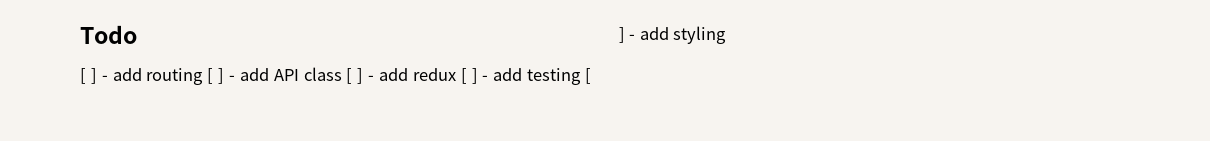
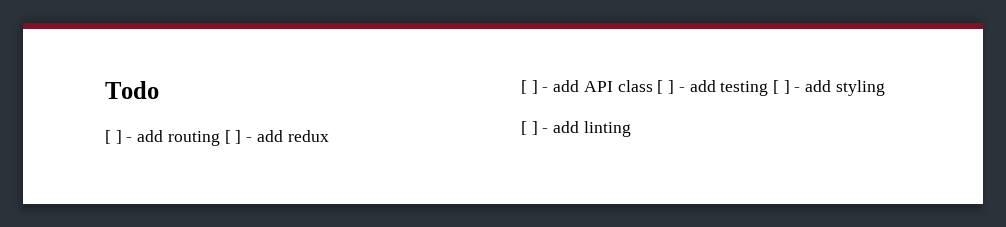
- [ ] - add routing [ ] - add API class [ ] - add redux [ ] - add testing [ ] - add styling
+ [ ] - add routing [ ] - add redux
+ [ ] - add API class [ ] - add testing [ ] - add styling
+ [ ] - add linting

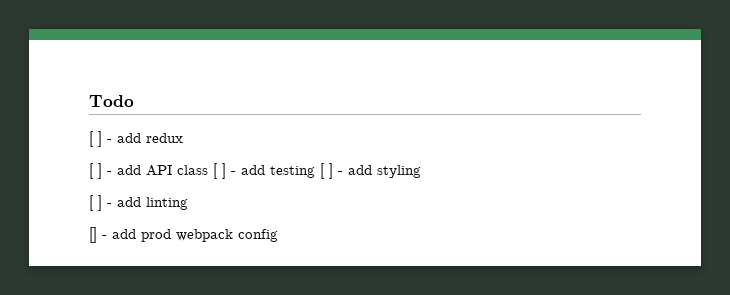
- [ ] - add routing [ ] - add redux
+ [ ] - add redux
+ [] - add prod webpack config

